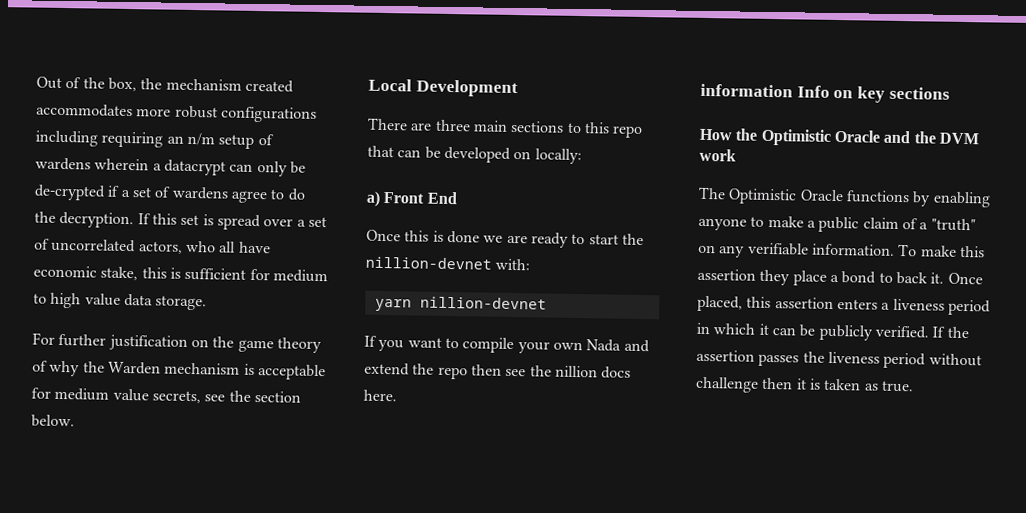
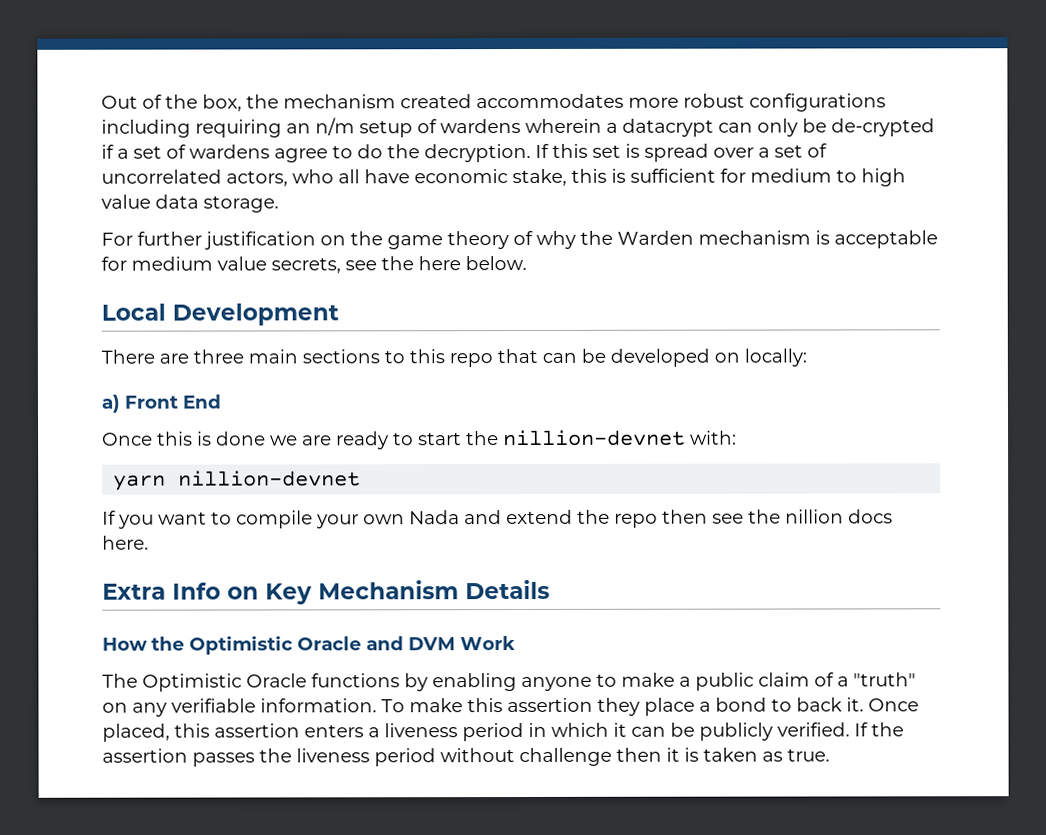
- For further justification on the game theory of why the Warden mechanism is acceptable for medium value secrets, see the section below.
+ For further justification on the game theory of why the Warden mechanism is acceptable for medium value secrets, see the here below.
- information Info on key sections
+ Extra Info on Key Mechanism Details
- How the Optimistic Oracle and the DVM work
+ How the Optimistic Oracle and DVM Work

